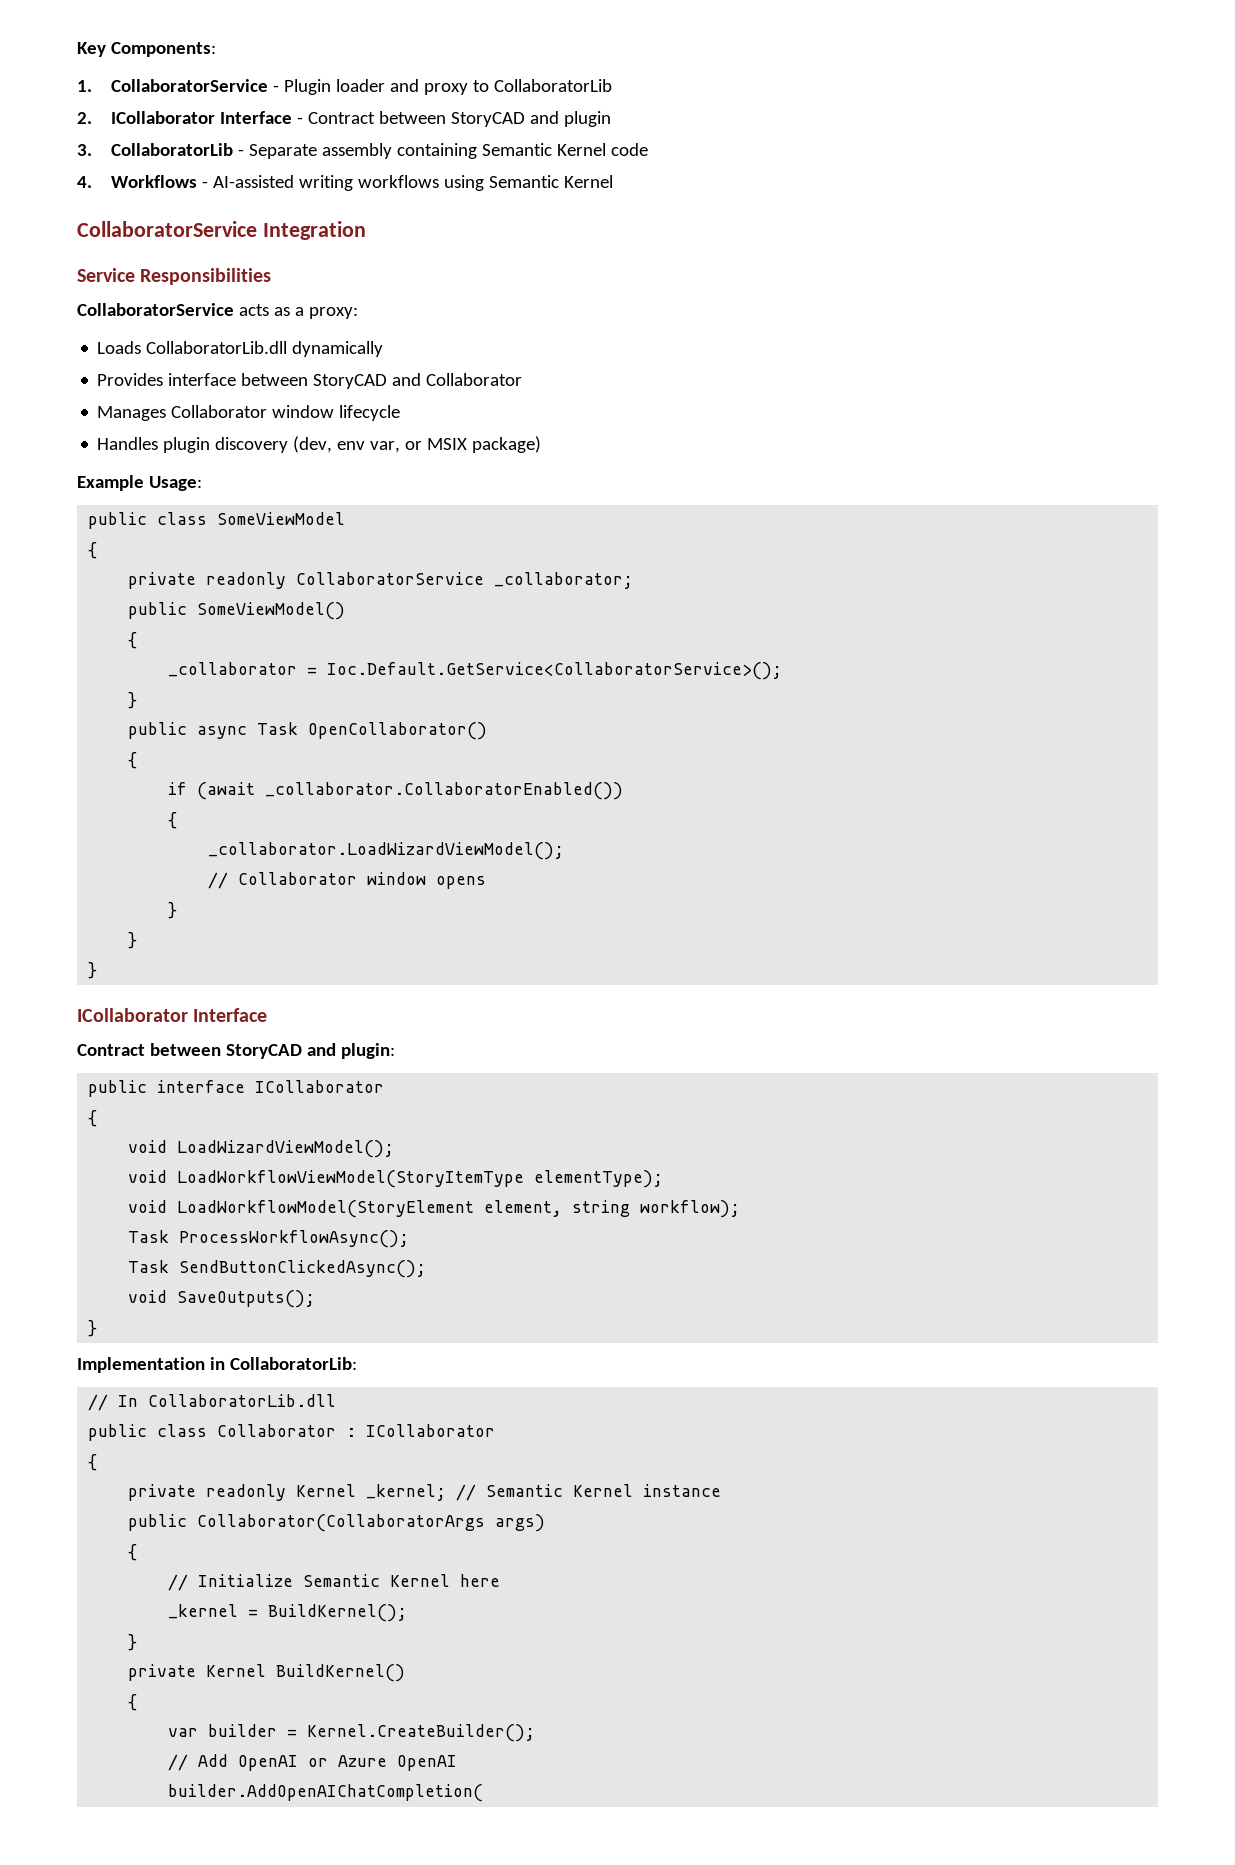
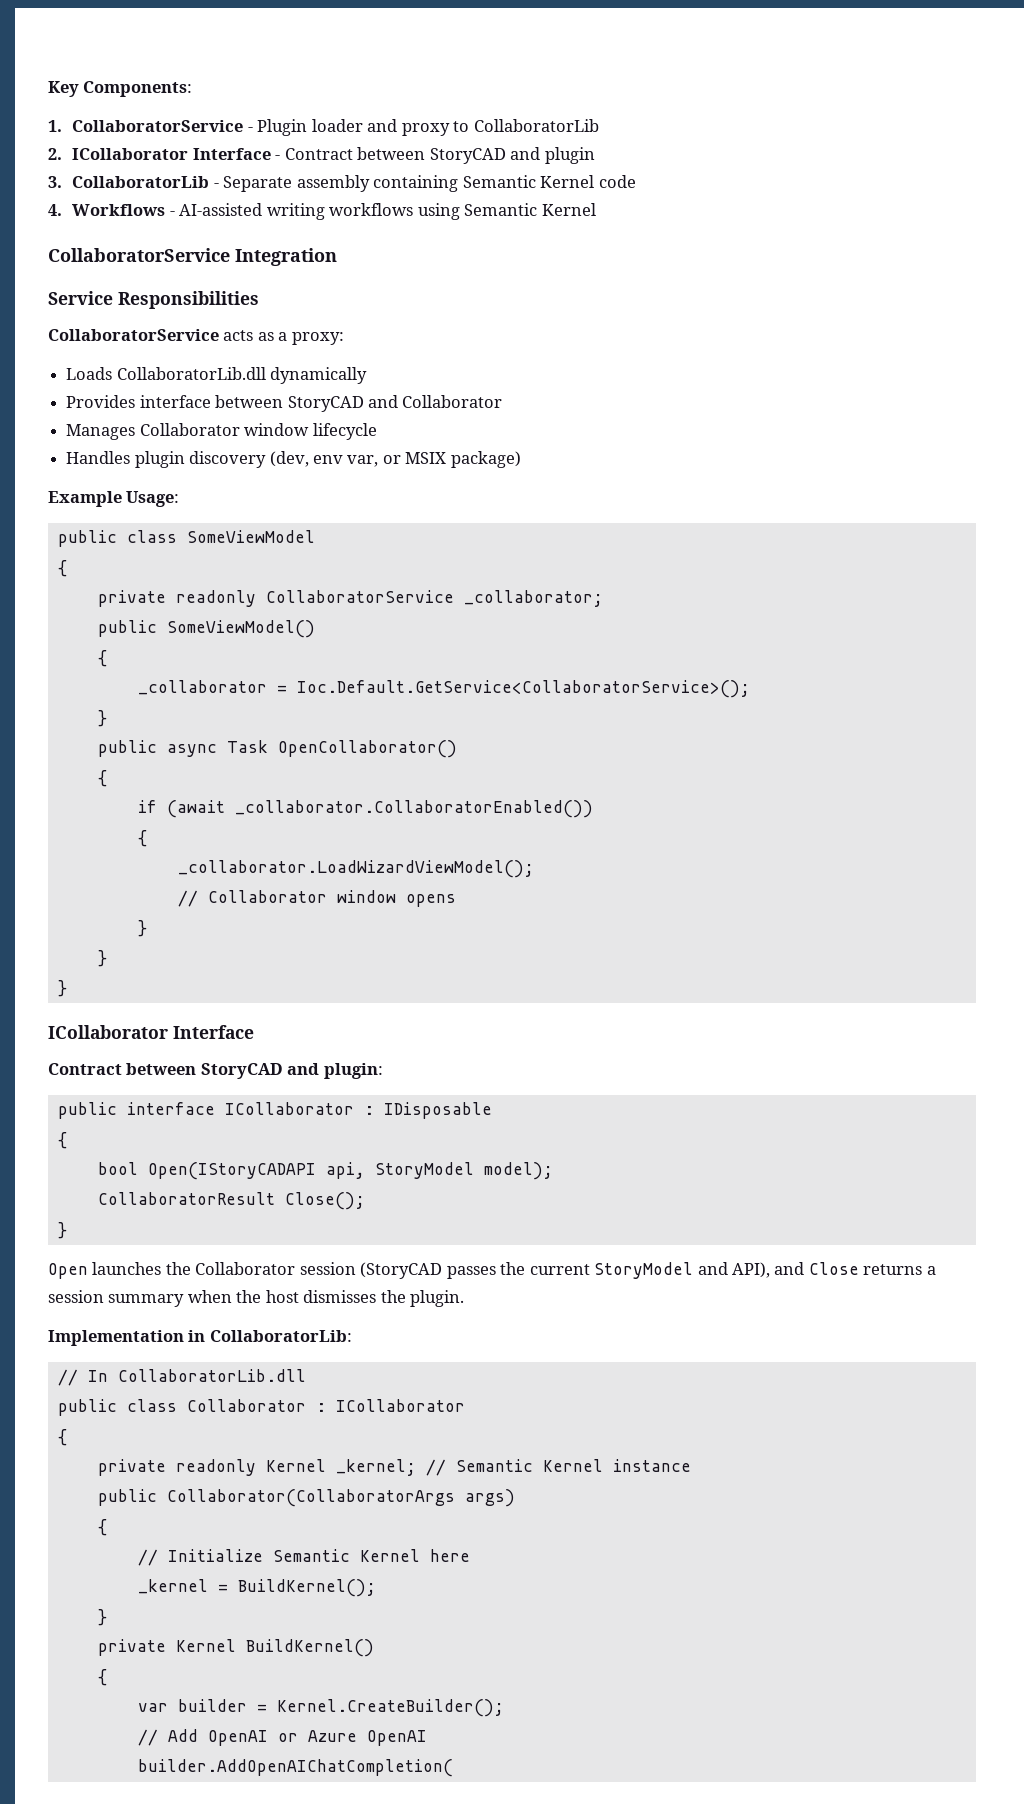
- public interface ICollaborator
+ public interface ICollaborator : IDisposable
  {
- void LoadWizardViewModel();
- void LoadWorkflowViewModel(StoryItemType elementType);
- void LoadWorkflowModel(StoryElement element, string workflow);
- Task ProcessWorkflowAsync();
- Task SendButtonClickedAsync();
- void SaveOutputs();
+ bool Open(IStoryCADAPI api, StoryModel model);
+ CollaboratorResult Close();
  }
+ Open launches the Collaborator session (StoryCAD passes the current StoryModel and API), and Close returns a session summary when the host dismisses the plugin.

